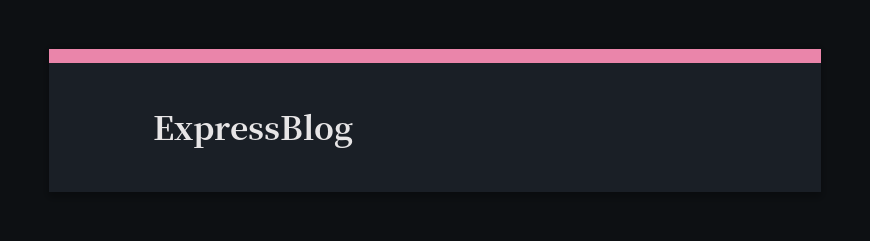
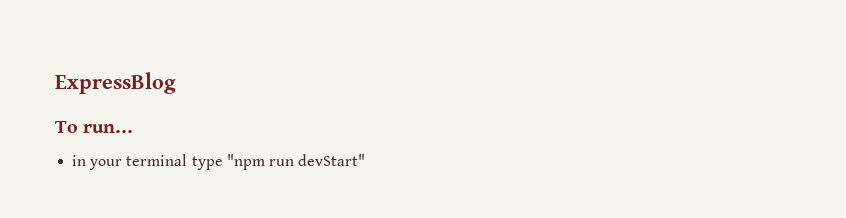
+ To run...
+ in your terminal type "npm run devStart"

